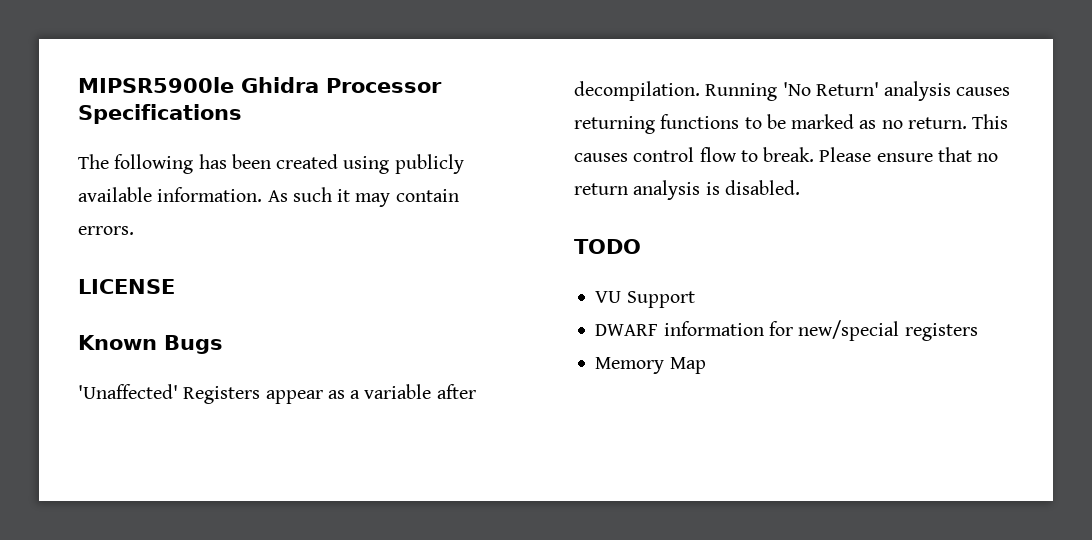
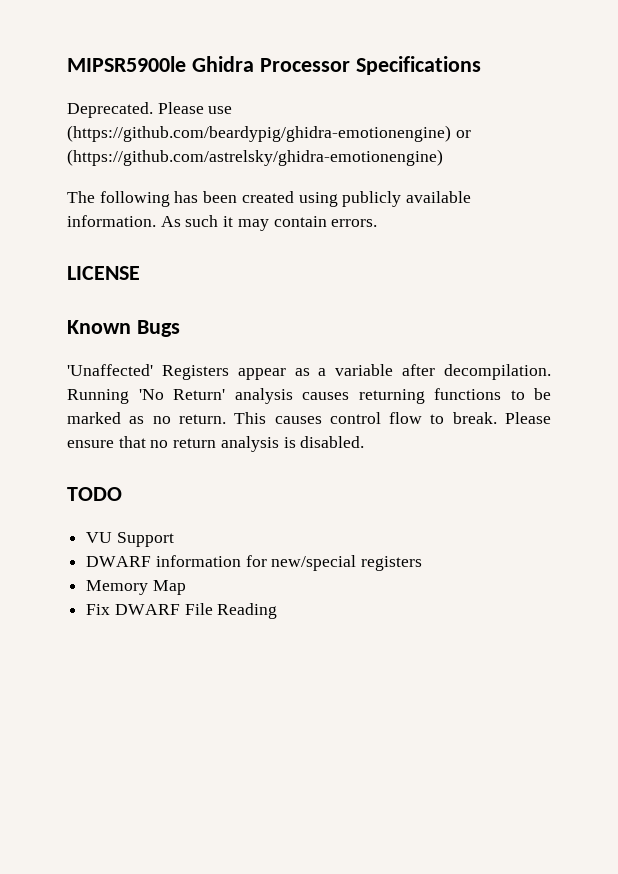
+ Deprecated. Please use (https://github.com/beardypig/ghidra-emotionengine) or (https://github.com/astrelsky/ghidra-emotionengine)
+ Fix DWARF File Reading

